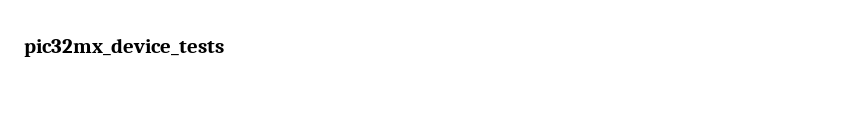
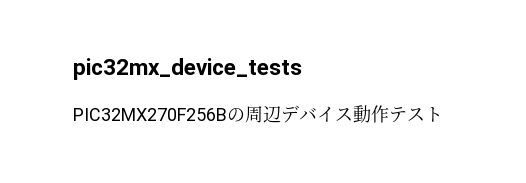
+ PIC32MX270F256Bの周辺デバイス動作テスト

